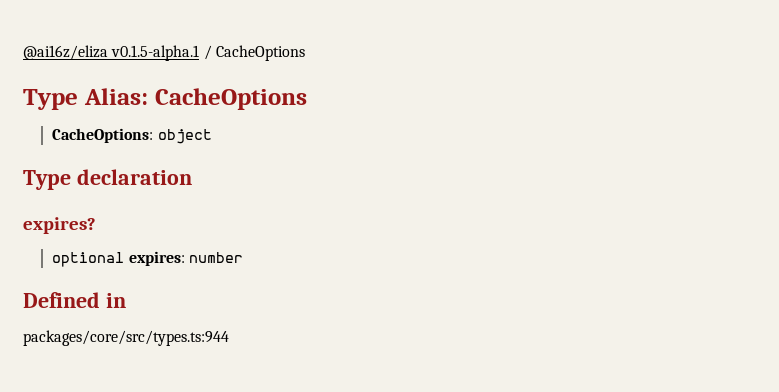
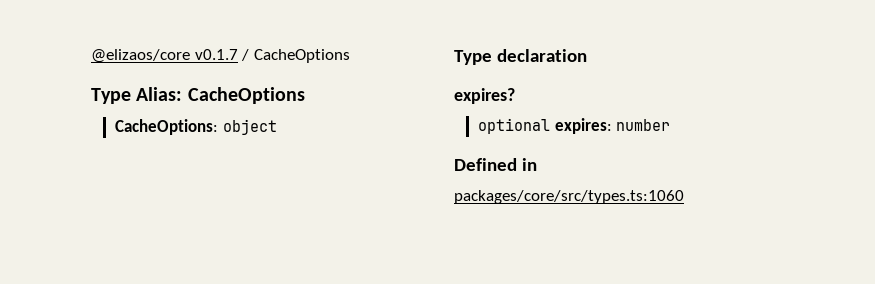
- @ai16z/eliza v0.1.5-alpha.1 / CacheOptions
+ @elizaos/core v0.1.7 / CacheOptions
- packages/core/src/types.ts:944
+ packages/core/src/types.ts:1060

